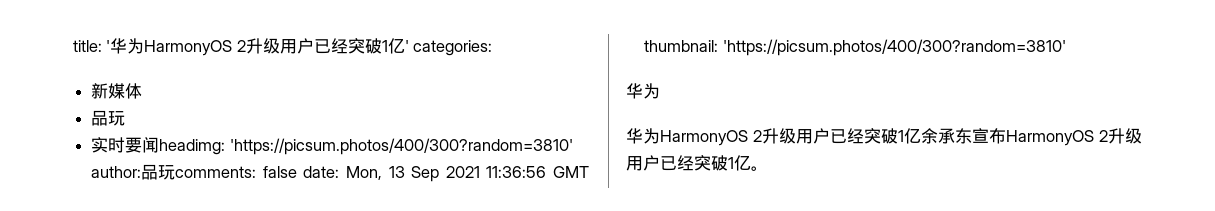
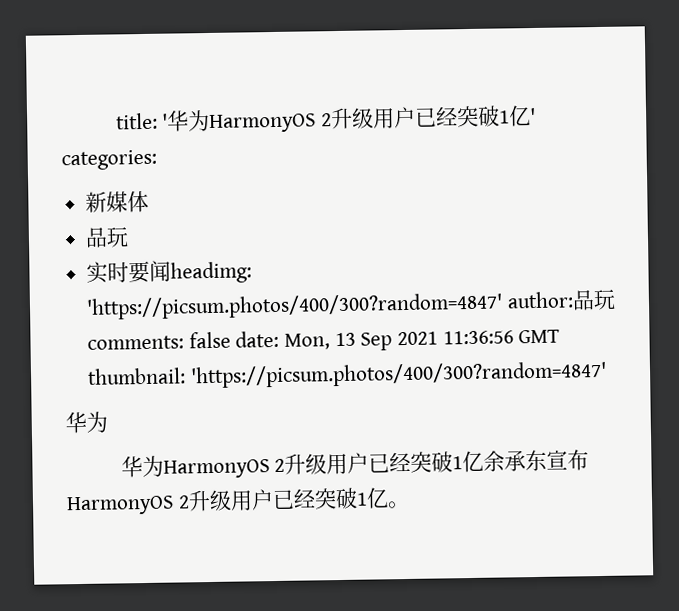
- 实时要闻headimg: 'https://picsum.photos/400/300?random=3810' author:品玩comments: false date: Mon, 13 Sep 2021 11:36:56 GMT thumbnail: 'https://picsum.photos/400/300?random=3810'
+ 实时要闻headimg: 'https://picsum.photos/400/300?random=4847' author:品玩comments: false date: Mon, 13 Sep 2021 11:36:56 GMT thumbnail: 'https://picsum.photos/400/300?random=4847'

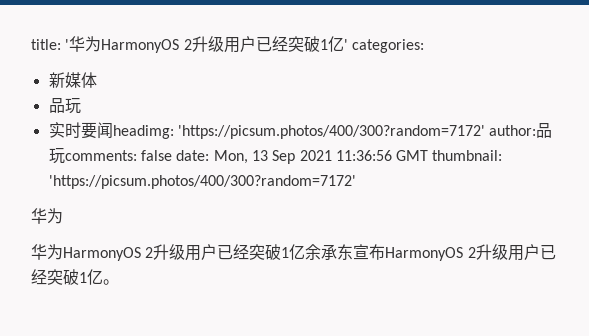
- 实时要闻headimg: 'https://picsum.photos/400/300?random=4847' author:品玩comments: false date: Mon, 13 Sep 2021 11:36:56 GMT thumbnail: 'https://picsum.photos/400/300?random=4847'
+ 实时要闻headimg: 'https://picsum.photos/400/300?random=7172' author:品玩comments: false date: Mon, 13 Sep 2021 11:36:56 GMT thumbnail: 'https://picsum.photos/400/300?random=7172'

